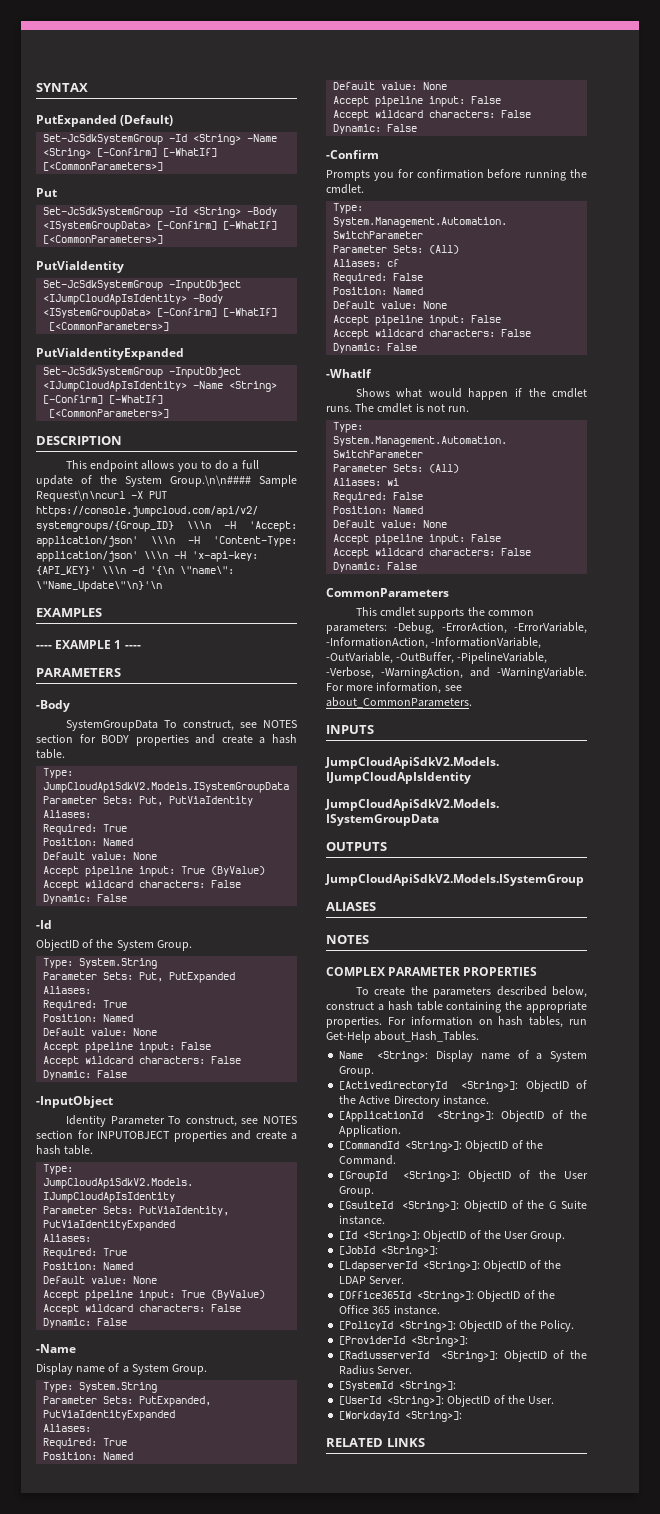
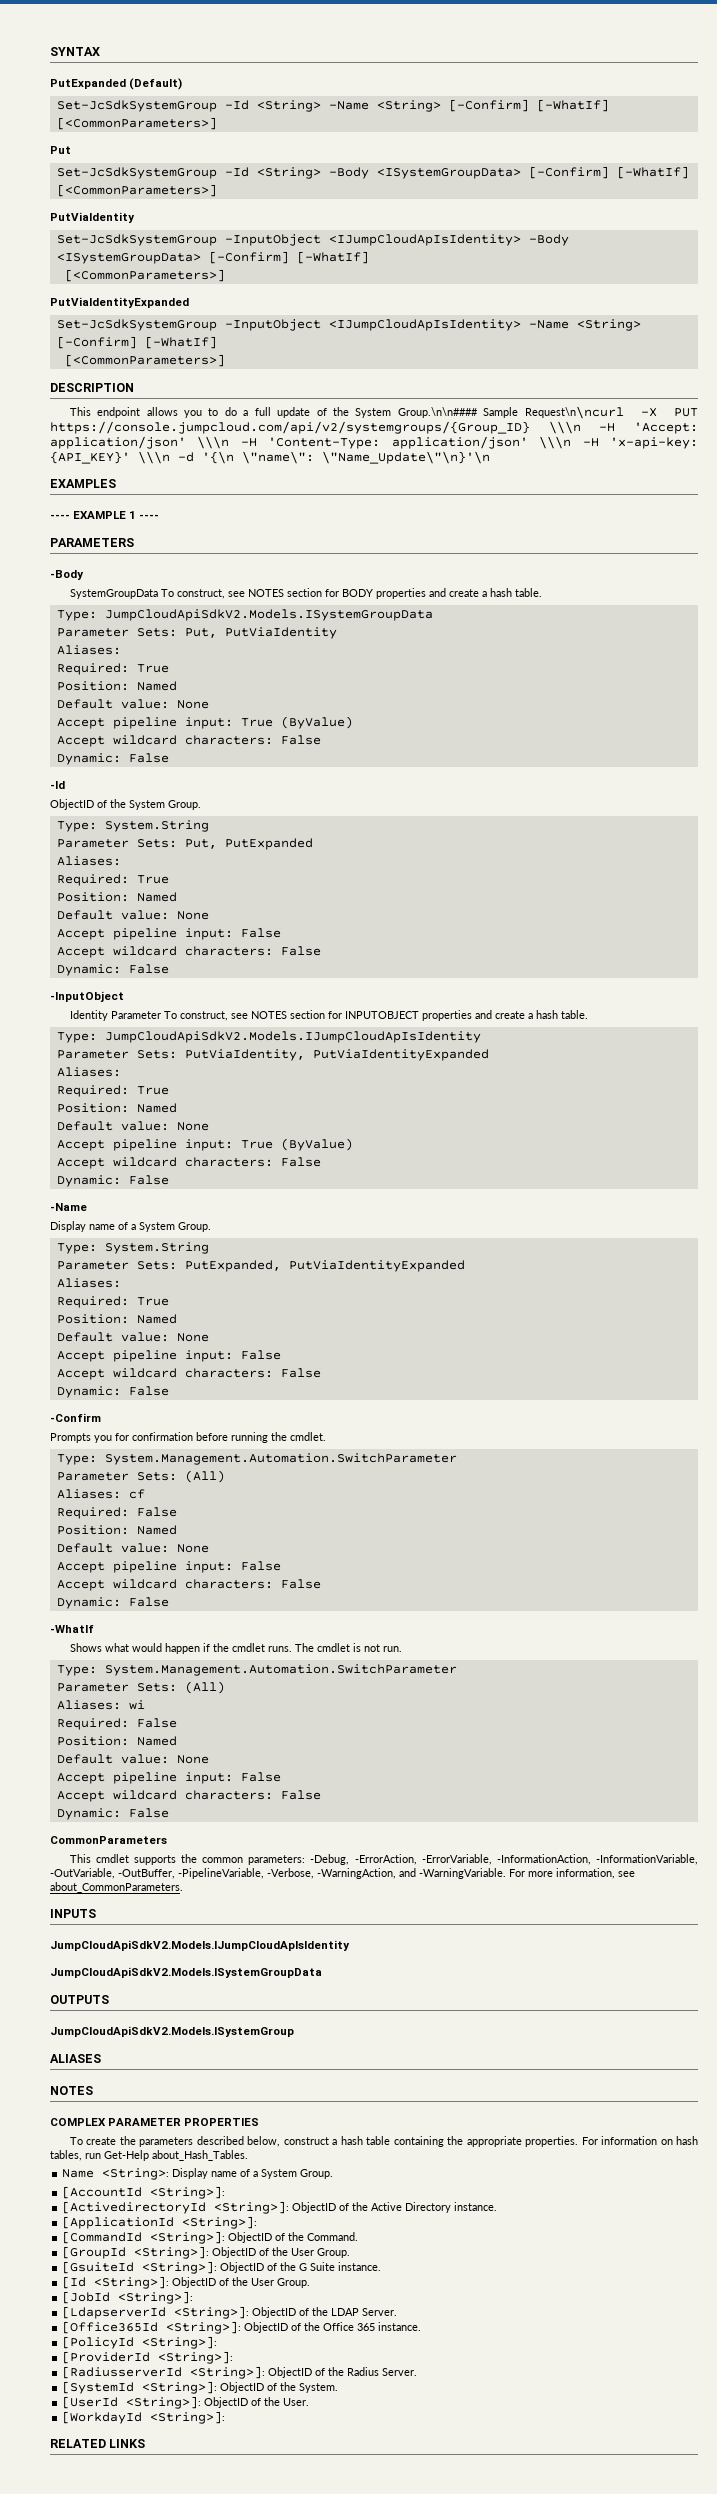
+ [AccountId <String>]:
- [ApplicationId <String>]: ObjectID of the Application.
+ [ApplicationId <String>]:
- [PolicyId <String>]: ObjectID of the Policy.
+ [PolicyId <String>]:
- [SystemId <String>]:
+ [SystemId <String>]: ObjectID of the System.

